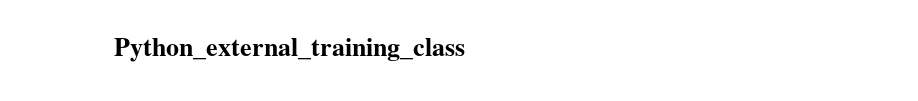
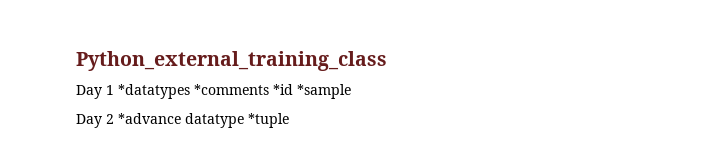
+ Day 1 *datatypes *comments *id *sample
+ Day 2 *advance datatype *tuple

